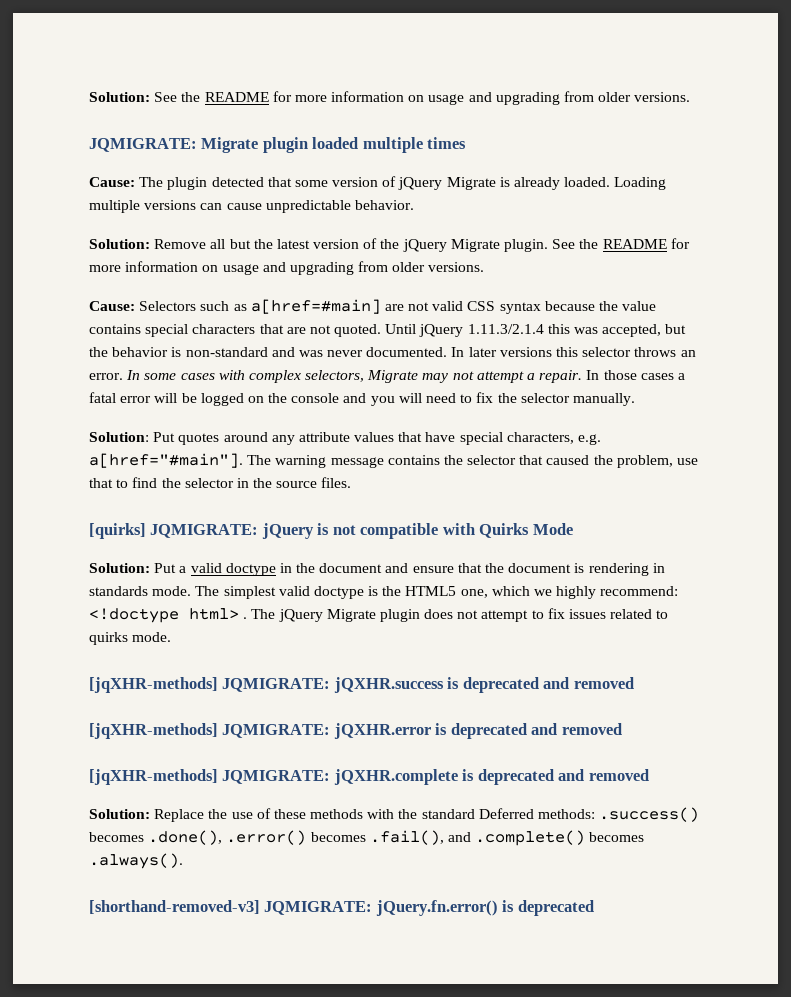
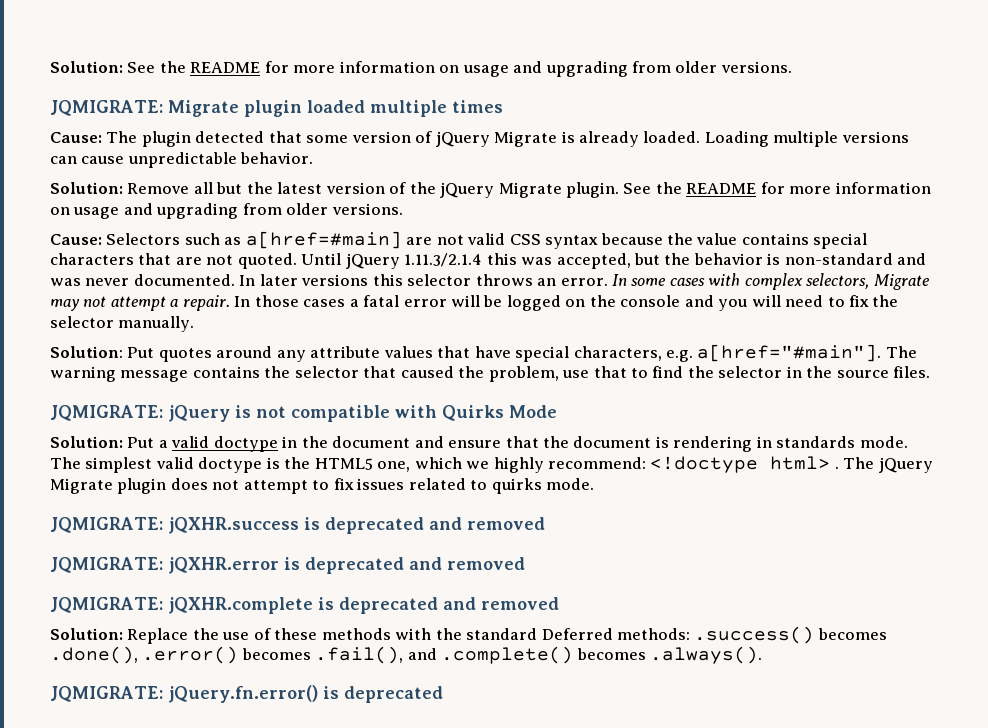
- [quirks] JQMIGRATE: jQuery is not compatible with Quirks Mode
+ JQMIGRATE: jQuery is not compatible with Quirks Mode
- [jqXHR-methods] JQMIGRATE: jQXHR.success is deprecated and removed
+ JQMIGRATE: jQXHR.success is deprecated and removed
- [jqXHR-methods] JQMIGRATE: jQXHR.error is deprecated and removed
+ JQMIGRATE: jQXHR.error is deprecated and removed
- [jqXHR-methods] JQMIGRATE: jQXHR.complete is deprecated and removed
+ JQMIGRATE: jQXHR.complete is deprecated and removed
- [shorthand-removed-v3] JQMIGRATE: jQuery.fn.error() is deprecated
+ JQMIGRATE: jQuery.fn.error() is deprecated

